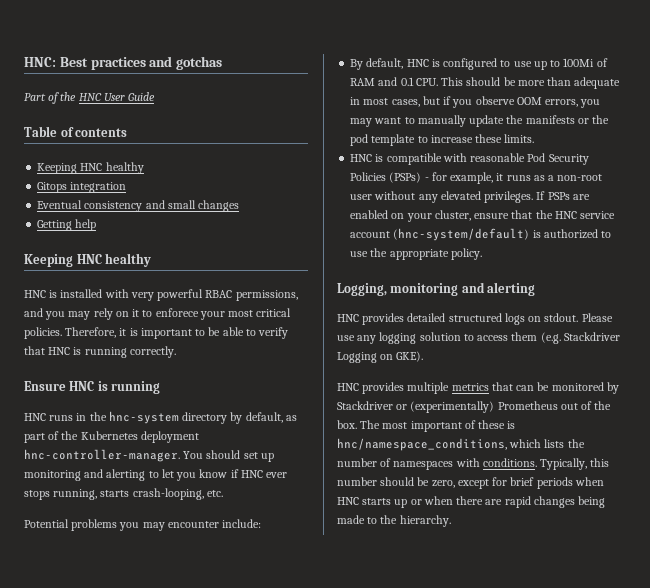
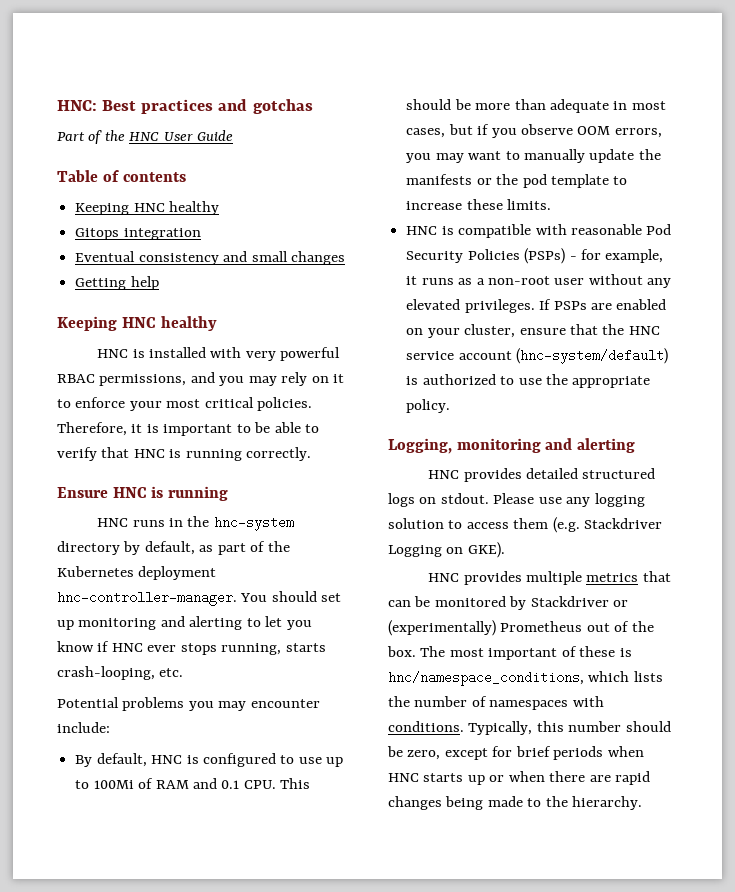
- HNC is installed with very powerful RBAC permissions, and you may rely on it to enforece your most critical policies.
+ HNC is installed with very powerful RBAC permissions, and you may rely on it to enforce your most critical policies.

